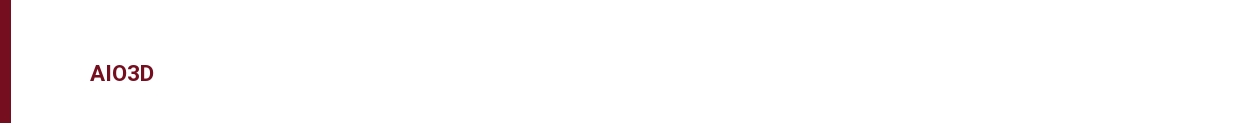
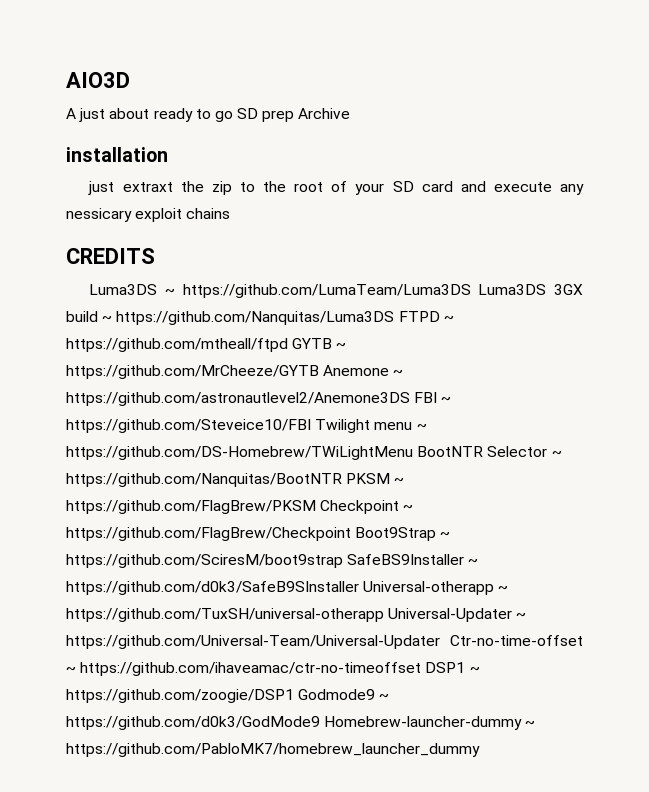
+ A just about ready to go SD prep Archive
+ installation
+ just extraxt the zip to the root of your SD card and execute any nessicary exploit chains
+ CREDITS
+ Luma3DS ~ https://github.com/LumaTeam/Luma3DS Luma3DS 3GX build ~ https://github.com/Nanquitas/Luma3DS FTPD ~ https://github.com/mtheall/ftpd GYTB ~ https://github.com/MrCheeze/GYTB Anemone ~ https://github.com/astronautlevel2/Anemone3DS FBI ~ https://github.com/Steveice10/FBI Twilight menu ~ https://github.com/DS-Homebrew/TWiLightMenu BootNTR Selector ~ https://github.com/Nanquitas/BootNTR PKSM ~ https://github.com/FlagBrew/PKSM Checkpoint ~ https://github.com/FlagBrew/Checkpoint Boot9Strap ~ https://github.com/SciresM/boot9strap SafeBS9Installer ~ https://github.com/d0k3/SafeB9SInstaller Universal-otherapp ~ https://github.com/TuxSH/universal-otherapp Universal-Updater ~ https://github.com/Universal-Team/Universal-Updater Ctr-no-time-offset ~ https://github.com/ihaveamac/ctr-no-timeoffset DSP1 ~ https://github.com/zoogie/DSP1 Godmode9 ~ https://github.com/d0k3/GodMode9 Homebrew-launcher-dummy ~ https://github.com/PabloMK7/homebrew_launcher_dummy

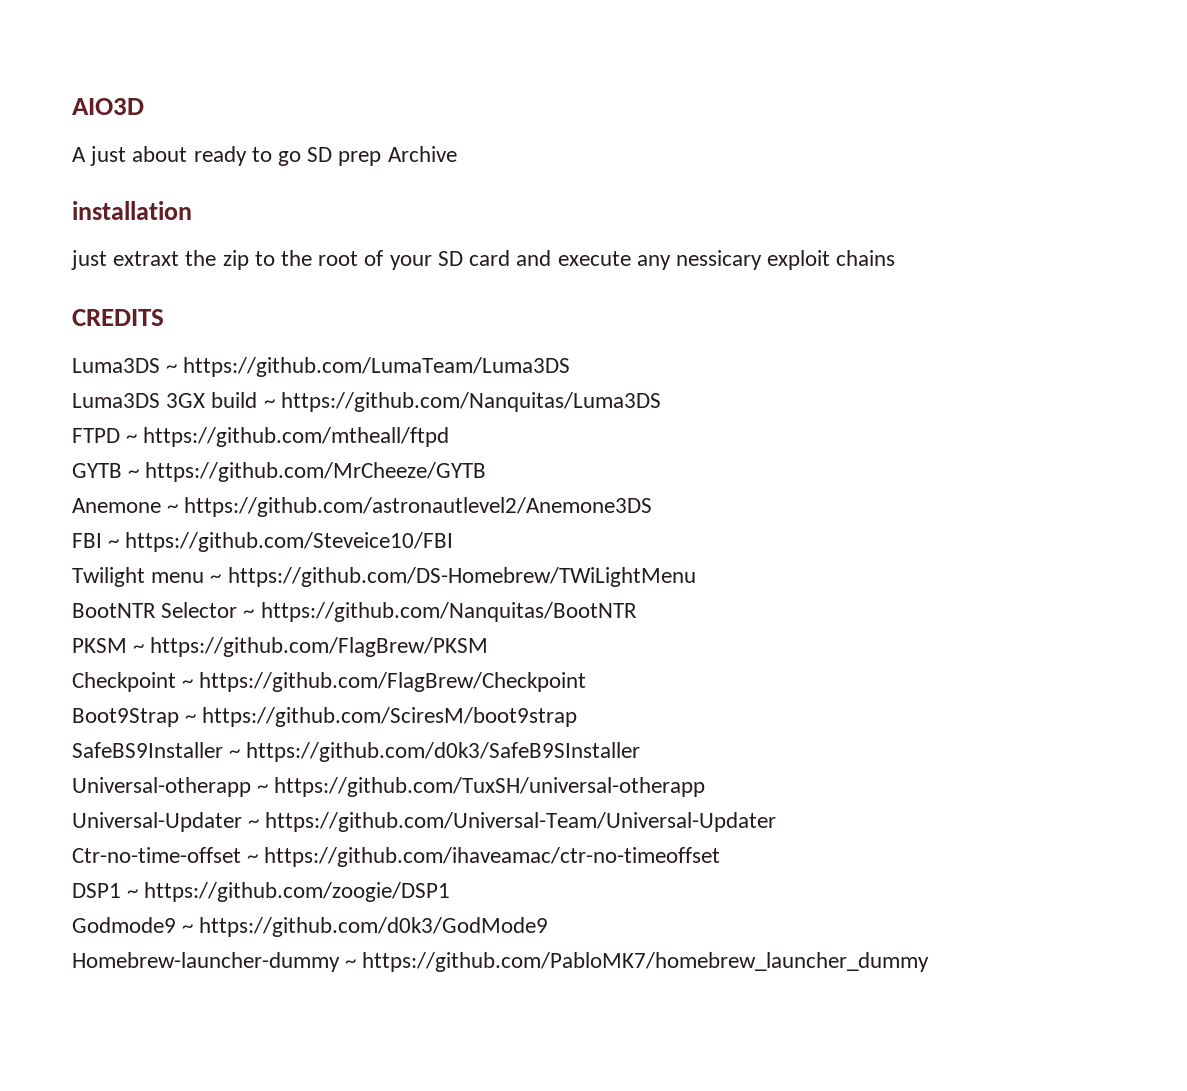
- Luma3DS ~ https://github.com/LumaTeam/Luma3DS Luma3DS 3GX build ~ https://github.com/Nanquitas/Luma3DS FTPD ~ https://github.com/mtheall/ftpd GYTB ~ https://github.com/MrCheeze/GYTB Anemone ~ https://github.com/astronautlevel2/Anemone3DS FBI ~ https://github.com/Steveice10/FBI Twilight menu ~ https://github.com/DS-Homebrew/TWiLightMenu BootNTR Selector ~ https://github.com/Nanquitas/BootNTR PKSM ~ https://github.com/FlagBrew/PKSM Checkpoint ~ https://github.com/FlagBrew/Checkpoint Boot9Strap ~ https://github.com/SciresM/boot9strap SafeBS9Installer ~ https://github.com/d0k3/SafeB9SInstaller Universal-otherapp ~ https://github.com/TuxSH/universal-otherapp Universal-Updater ~ https://github.com/Universal-Team/Universal-Updater Ctr-no-time-offset ~ https://github.com/ihaveamac/ctr-no-timeoffset DSP1 ~ https://github.com/zoogie/DSP1 Godmode9 ~ https://github.com/d0k3/GodMode9 Homebrew-launcher-dummy ~ https://github.com/PabloMK7/homebrew_launcher_dummy
+ Luma3DS ~ https://github.com/LumaTeam/Luma3DS
+ Luma3DS 3GX build ~ https://github.com/Nanquitas/Luma3DS
+ FTPD ~ https://github.com/mtheall/ftpd
+ GYTB ~ https://github.com/MrCheeze/GYTB
+ Anemone ~ https://github.com/astronautlevel2/Anemone3DS
+ FBI ~ https://github.com/Steveice10/FBI
+ Twilight menu ~ https://github.com/DS-Homebrew/TWiLightMenu
+ BootNTR Selector ~ https://github.com/Nanquitas/BootNTR
+ PKSM ~ https://github.com/FlagBrew/PKSM
+ Checkpoint ~ https://github.com/FlagBrew/Checkpoint
+ Boot9Strap ~ https://github.com/SciresM/boot9strap
+ SafeBS9Installer ~ https://github.com/d0k3/SafeB9SInstaller
+ Universal-otherapp ~ https://github.com/TuxSH/universal-otherapp
+ Universal-Updater ~ https://github.com/Universal-Team/Universal-Updater
+ Ctr-no-time-offset ~ https://github.com/ihaveamac/ctr-no-timeoffset
+ DSP1 ~ https://github.com/zoogie/DSP1
+ Godmode9 ~ https://github.com/d0k3/GodMode9
+ Homebrew-launcher-dummy ~ https://github.com/PabloMK7/homebrew_launcher_dummy

